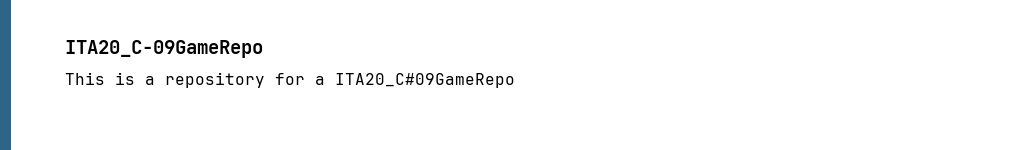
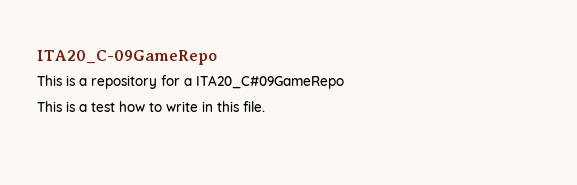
+ This is a test how to write in this file.

